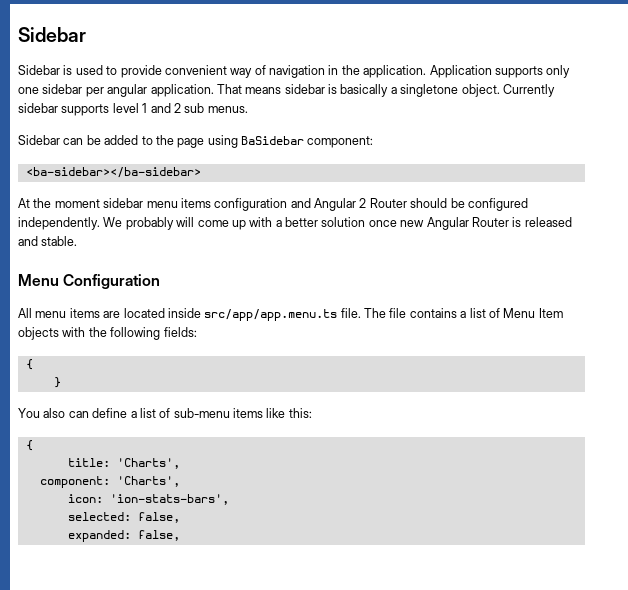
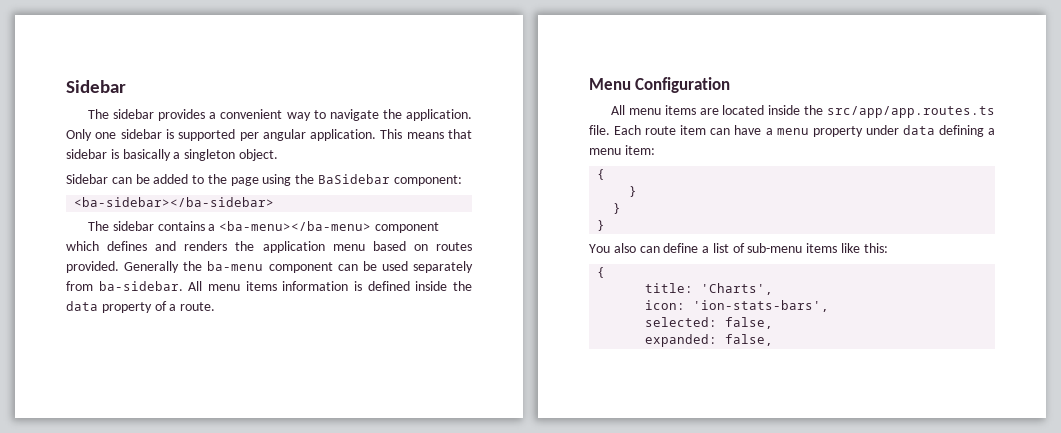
- Sidebar is used to provide convenient way of navigation in the application. Application supports only one sidebar per angular application. That means sidebar is basically a singletone object. Currently sidebar supports level 1 and 2 sub menus.
+ The sidebar provides a convenient way to navigate the application. Only one sidebar is supported per angular application. This means that sidebar is basically a singleton object.
- Sidebar can be added to the page using BaSidebar component:
+ Sidebar can be added to the page using the BaSidebar component:
- At the moment sidebar menu items configuration and Angular 2 Router should be configured independently. We probably will come up with a better solution once new Angular Router is released and stable.
+ The sidebar contains a <ba-menu></ba-menu> component which defines and renders the application menu based on routes provided. Generally the ba-menu component can be used separately from ba-sidebar. All menu items information is defined inside the data property of a route.
- All menu items are located inside src/app/app.menu.ts file. The file contains a list of Menu Item objects with the following fields:
+ All menu items are located inside the src/app/app.routes.ts file. Each route item can have a menu property under data defining a menu item:
  {
+ }
+ }
- component: 'Charts',

